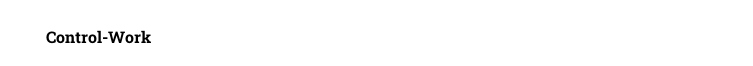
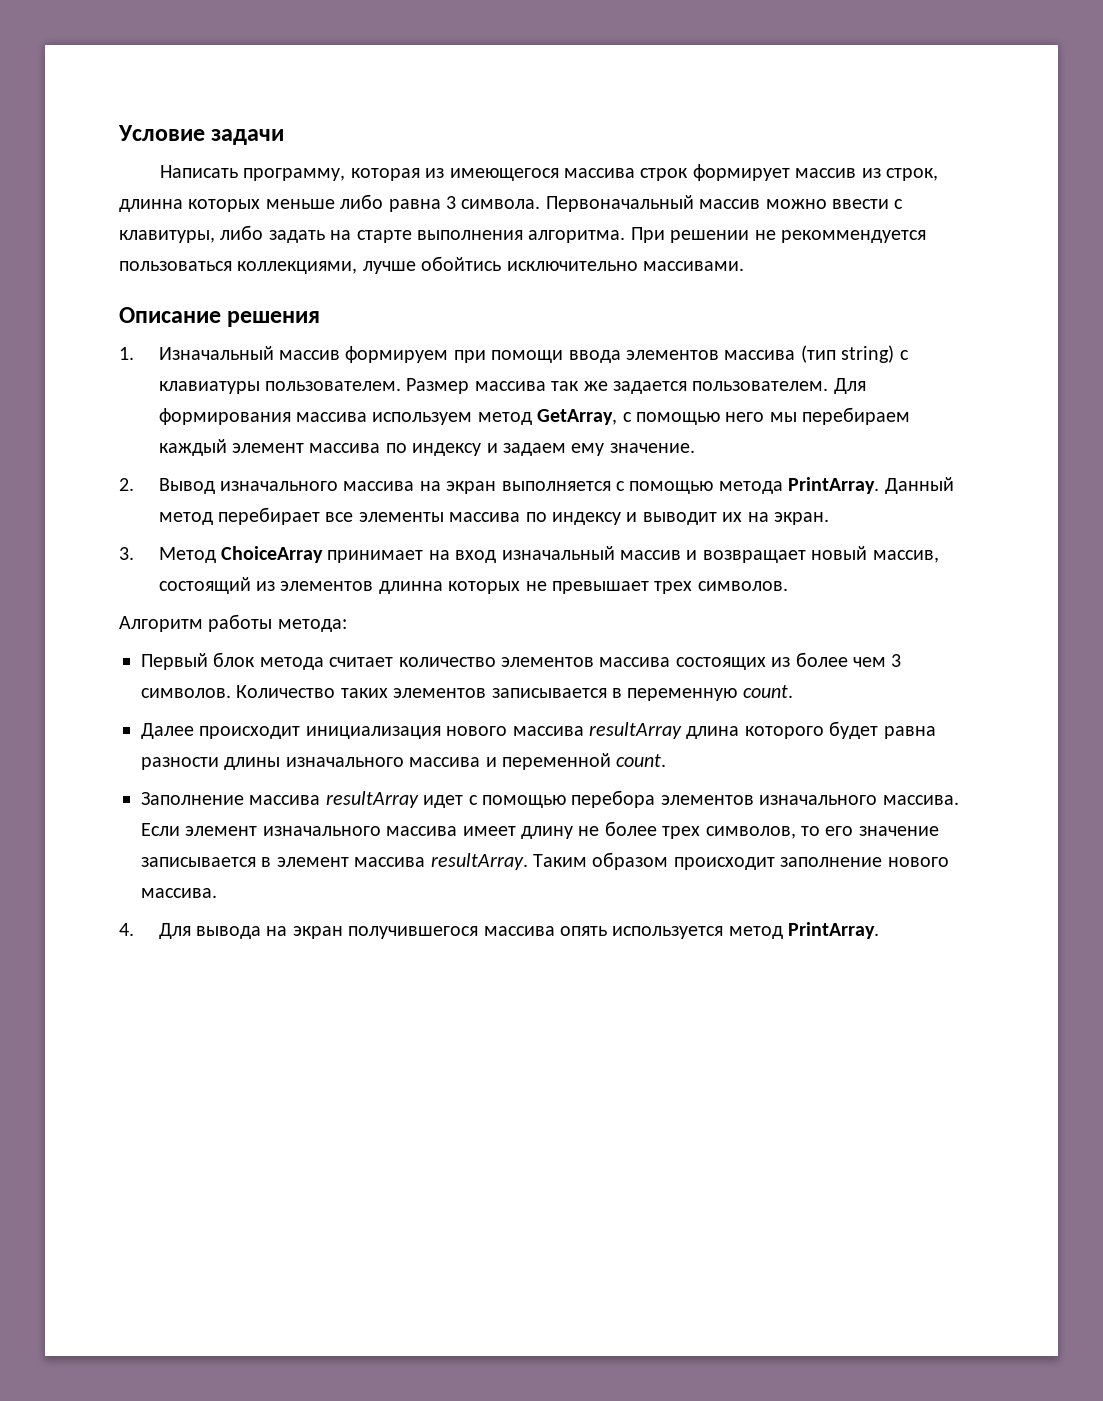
- Control-Work
+ Условие задачи
+ Написать программу, которая из имеющегося массива строк формирует массив из строк, длинна которых меньше либо равна 3 символа. Первоначальный массив можно ввести с клавитуры, либо задать на старте выполнения алгоритма. При решении не рекоммендуется пользоваться коллекциями, лучше обойтись исключительно массивами.
+ Описание решения
+ 1. Изначальный массив формируем при помощи ввода элементов массива (тип string) с клавиатуры пользователем. Размер массива так же задается пользователем. Для формирования массива используем метод GetArray, с помощью него мы перебираем каждый элемент массива по индексу и задаем ему значение.
+ 2. Вывод изначального массива на экран выполняется с помощью метода PrintArray. Данный метод перебирает все элементы массива по индексу и выводит их на экран.
+ 3. Метод ChoiceArray принимает на вход изначальный массив и возвращает новый массив, состоящий из элементов длинна которых не превышает трех символов.
+ Алгоритм работы метода:
+ Первый блок метода считает количество элементов массива состоящих из более чем 3 символов. Количество таких элементов записывается в переменную count.
+ Далее происходит инициализация нового массива resultArray длина которого будет равна разности длины изначального массива и переменной count.
+ Заполнение массива resultArray идет с помощью перебора элементов изначального массива. Если элемент изначального массива имеет длину не более трех символов, то его значение записывается в элемент массива resultArray. Таким образом происходит заполнение нового массива.
+ 4. Для вывода на экран получившегося массива опять используется метод PrintArray.

